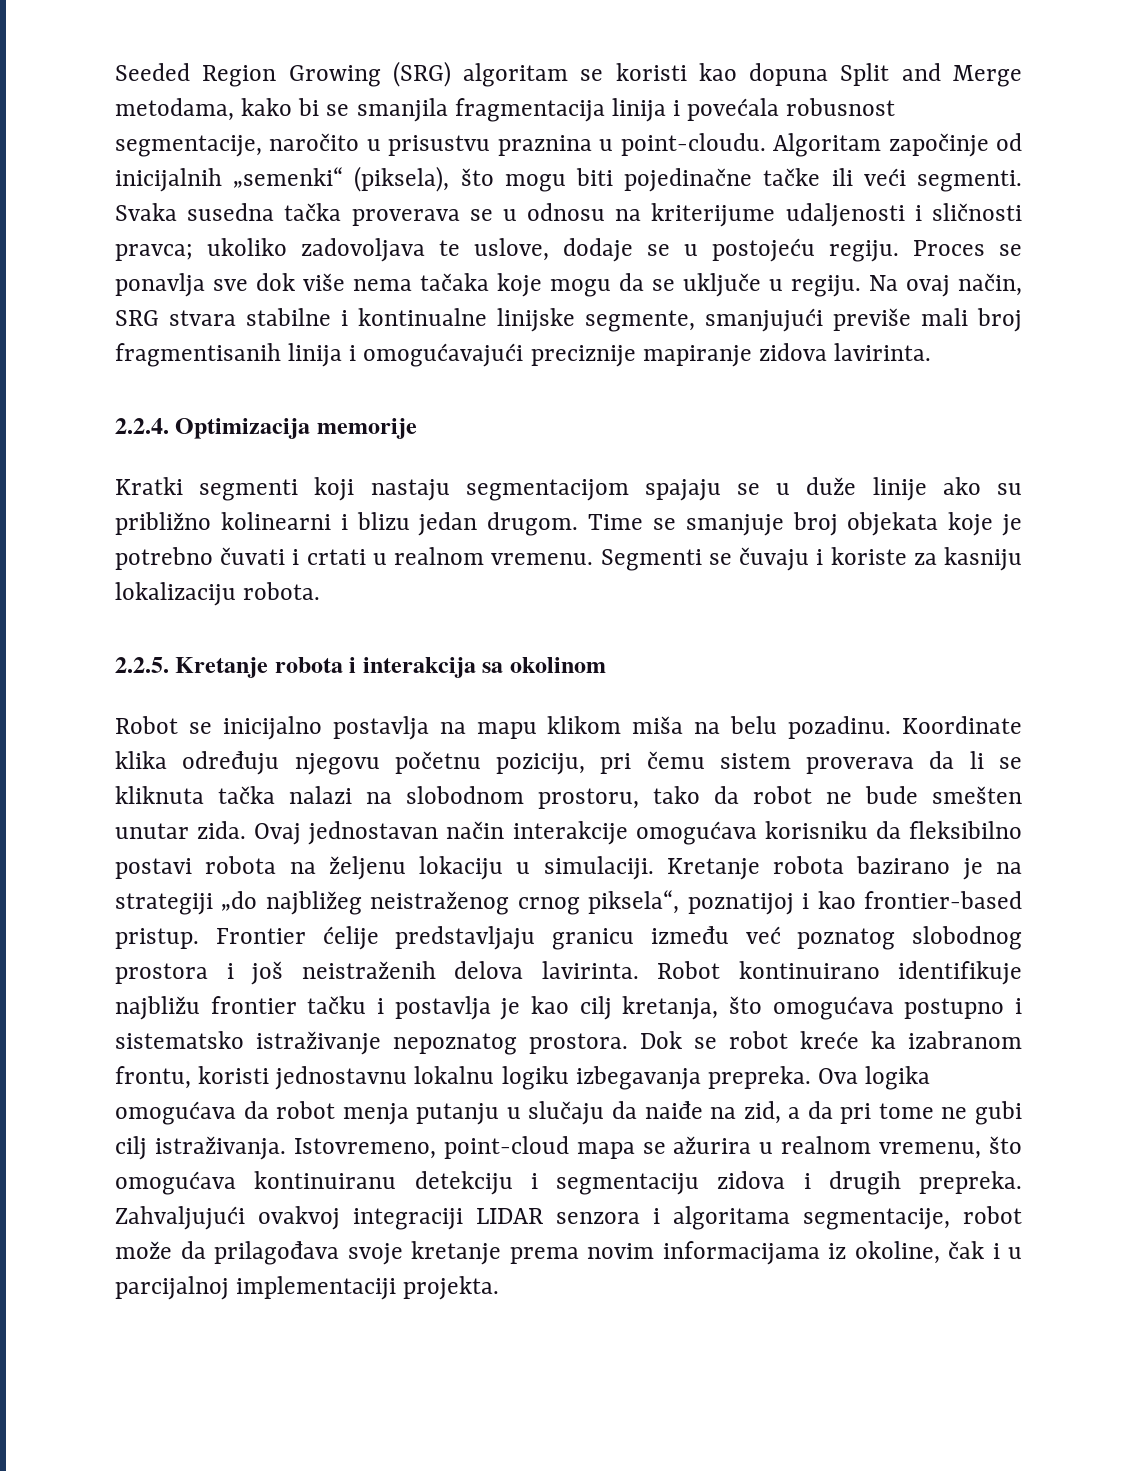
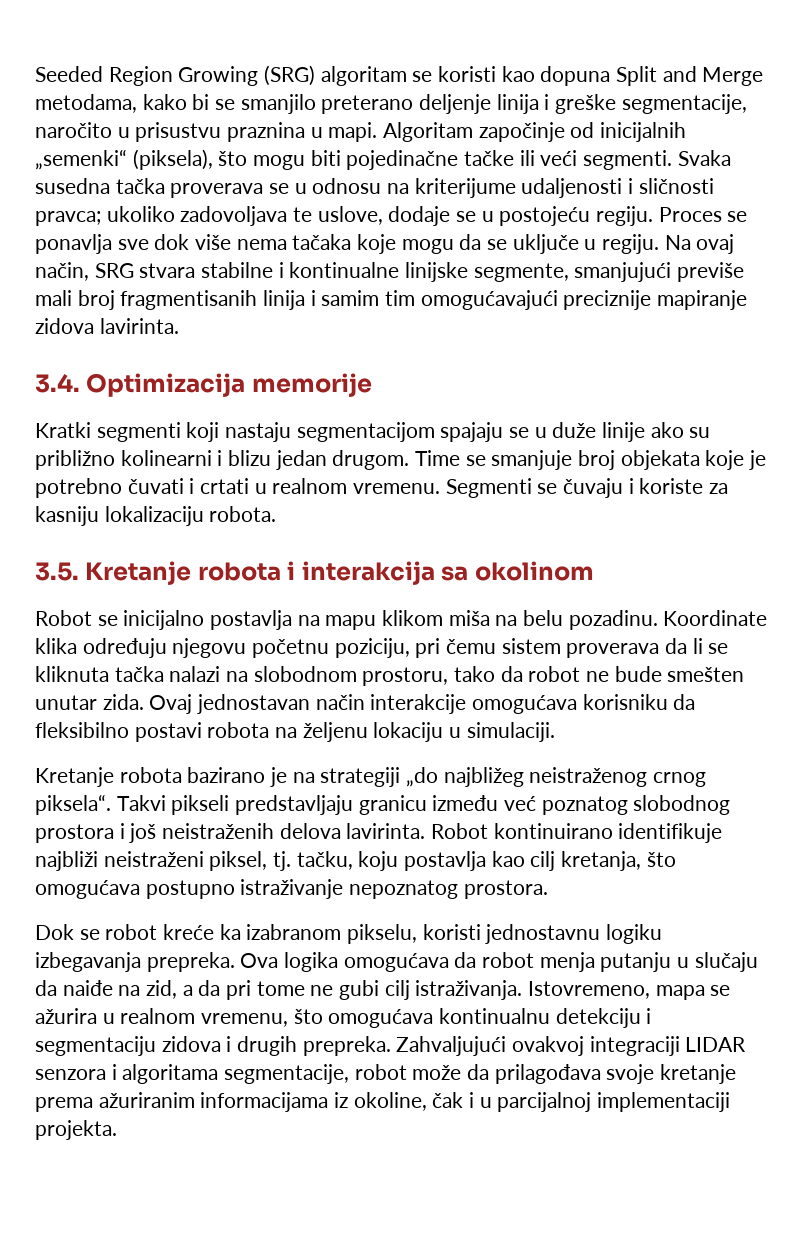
- Seeded Region Growing (SRG) algoritam se koristi kao dopuna Split and Merge metodama, kako bi se smanjila fragmentacija linija i povećala robusnost segmentacije, naročito u prisustvu praznina u point-cloudu.
+ Seeded Region Growing (SRG) algoritam se koristi kao dopuna Split and Merge metodama, kako bi se smanjilo preterano deljenje linija i greške segmentacije, naročito u prisustvu praznina u mapi.
- Na ovaj način, SRG stvara stabilne i kontinualne linijske segmente, smanjujući previše mali broj fragmentisanih linija i omogućavajući preciznije mapiranje zidova lavirinta.
+ Na ovaj način, SRG stvara stabilne i kontinualne linijske segmente, smanjujući previše mali broj fragmentisanih linija i samim tim omogućavajući preciznije mapiranje zidova lavirinta.
- 2.2.4. Optimizacija memorije
+ 3.4. Optimizacija memorije
- 2.2.5. Kretanje robota i interakcija sa okolinom
+ 3.5. Kretanje robota i interakcija sa okolinom
- Ovaj jednostavan način interakcije omogućava korisniku da fleksibilno postavi robota na željenu lokaciju u simulaciji. Kretanje robota bazirano je na strategiji „do najbližeg neistraženog crnog piksela“, poznatijoj i kao frontier-based pristup. Frontier ćelije predstavljaju granicu između već poznatog slobodnog prostora i još neistraženih delova lavirinta.
+ Ovaj jednostavan način interakcije omogućava korisniku da fleksibilno postavi robota na željenu lokaciju u simulaciji.
+ Kretanje robota bazirano je na strategiji „do najbližeg neistraženog crnog piksela“. Takvi pikseli predstavljaju granicu između već poznatog slobodnog prostora i još neistraženih delova lavirinta.
- Robot kontinuirano identifikuje najbližu frontier tačku i postavlja je kao cilj kretanja, što omogućava postupno i sistematsko istraživanje nepoznatog prostora. Dok se robot kreće ka izabranom frontu, koristi jednostavnu lokalnu logiku izbegavanja prepreka.
+ Robot kontinuirano identifikuje najbliži neistraženi piksel, tj. tačku, koju postavlja kao cilj kretanja, što omogućava postupno istraživanje nepoznatog prostora.
+ Dok se robot kreće ka izabranom pikselu, koristi jednostavnu logiku izbegavanja prepreka.
- Istovremeno, point-cloud mapa se ažurira u realnom vremenu, što omogućava kontinuiranu detekciju i segmentaciju zidova i drugih prepreka.
+ Istovremeno, mapa se ažurira u realnom vremenu, što omogućava kontinualnu detekciju i segmentaciju zidova i drugih prepreka.
- Zahvaljujući ovakvoj integraciji LIDAR senzora i algoritama segmentacije, robot može da prilagođava svoje kretanje prema novim informacijama iz okoline, čak i u parcijalnoj implementaciji projekta.
+ Zahvaljujući ovakvoj integraciji LIDAR senzora i algoritama segmentacije, robot može da prilagođava svoje kretanje prema ažuriranim informacijama iz okoline, čak i u parcijalnoj implementaciji projekta.

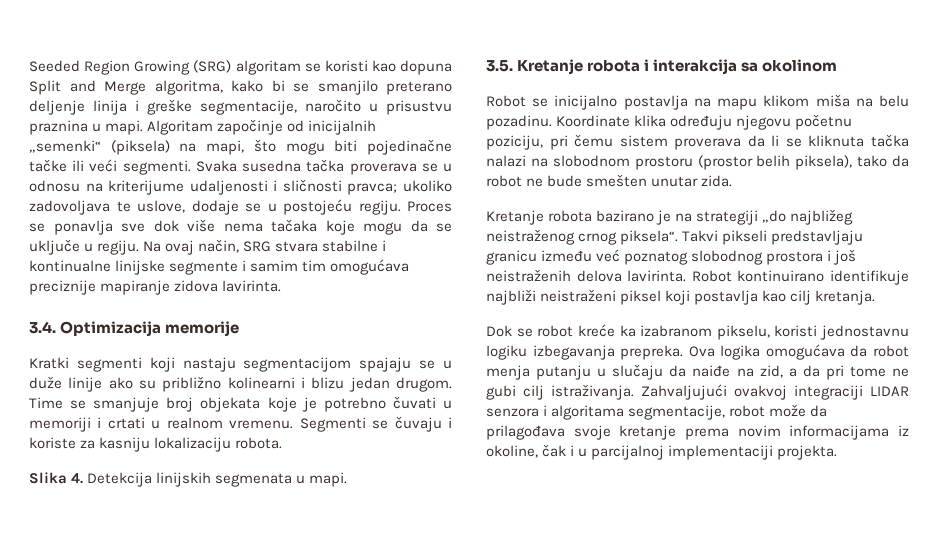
- Seeded Region Growing (SRG) algoritam se koristi kao dopuna Split and Merge metodama, kako bi se smanjilo preterano deljenje linija i greške segmentacije, naročito u prisustvu praznina u mapi.
+ Seeded Region Growing (SRG) algoritam se koristi kao dopuna Split and Merge algoritma, kako bi se smanjilo preterano deljenje linija i greške segmentacije, naročito u prisustvu praznina u mapi.
- Algoritam započinje od inicijalnih „semenki“ (piksela), što mogu biti pojedinačne tačke ili veći segmenti.
+ Algoritam započinje od inicijalnih „semenki“ (piksela) na mapi, što mogu biti pojedinačne tačke ili veći segmenti.
- Na ovaj način, SRG stvara stabilne i kontinualne linijske segmente, smanjujući previše mali broj fragmentisanih linija i samim tim omogućavajući preciznije mapiranje zidova lavirinta.
+ Na ovaj način, SRG stvara stabilne i kontinualne linijske segmente i samim tim omogućava preciznije mapiranje zidova lavirinta.
- Time se smanjuje broj objekata koje je potrebno čuvati i crtati u realnom vremenu.
+ Time se smanjuje broj objekata koje je potrebno čuvati u memoriji i crtati u realnom vremenu.
+ Slika 4. Detekcija linijskih segmenata u mapi.
- Koordinate klika određuju njegovu početnu poziciju, pri čemu sistem proverava da li se kliknuta tačka nalazi na slobodnom prostoru, tako da robot ne bude smešten unutar zida. Ovaj jednostavan način interakcije omogućava korisniku da fleksibilno postavi robota na željenu lokaciju u simulaciji.
+ Koordinate klika određuju njegovu početnu poziciju, pri čemu sistem proverava da li se kliknuta tačka nalazi na slobodnom prostoru (prostor belih piksela), tako da robot ne bude smešten unutar zida.
- Robot kontinuirano identifikuje najbliži neistraženi piksel, tj. tačku, koju postavlja kao cilj kretanja, što omogućava postupno istraživanje nepoznatog prostora.
+ Robot kontinuirano identifikuje najbliži neistraženi piksel koji postavlja kao cilj kretanja.
- Istovremeno, mapa se ažurira u realnom vremenu, što omogućava kontinualnu detekciju i segmentaciju zidova i drugih prepreka.
- Zahvaljujući ovakvoj integraciji LIDAR senzora i algoritama segmentacije, robot može da prilagođava svoje kretanje prema ažuriranim informacijama iz okoline, čak i u parcijalnoj implementaciji projekta.
+ Zahvaljujući ovakvoj integraciji LIDAR senzora i algoritama segmentacije, robot može da prilagođava svoje kretanje prema novim informacijama iz okoline, čak i u parcijalnoj implementaciji projekta.

